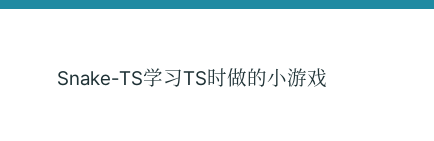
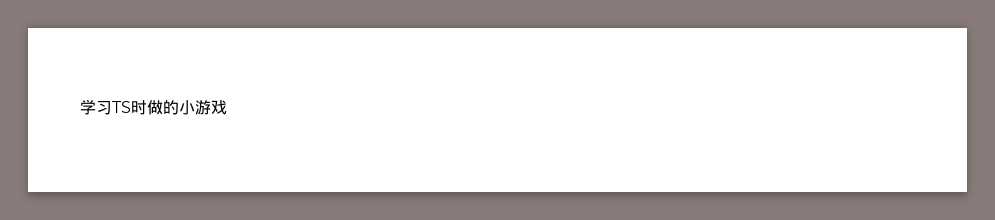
- Snake-TS学习TS时做的小游戏
+ 学习TS时做的小游戏

